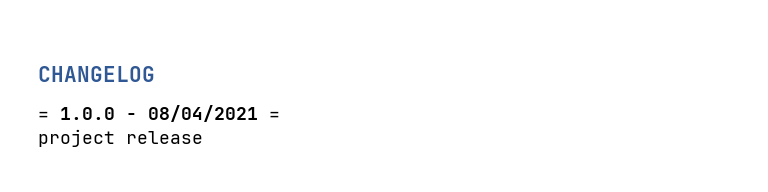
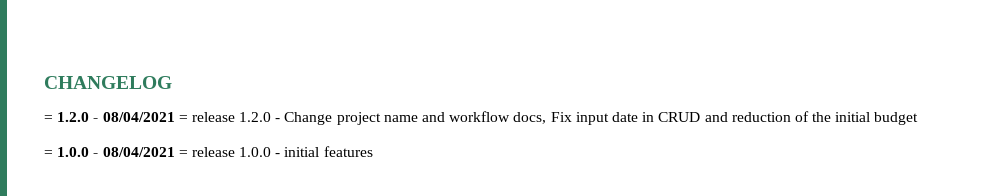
+ = 1.2.0 - 08/04/2021 = release 1.2.0 - Change project name and workflow docs, Fix input date in CRUD and reduction of the initial budget
- = 1.0.0 - 08/04/2021 =
- project release
+ = 1.0.0 - 08/04/2021 = release 1.0.0 - initial features

